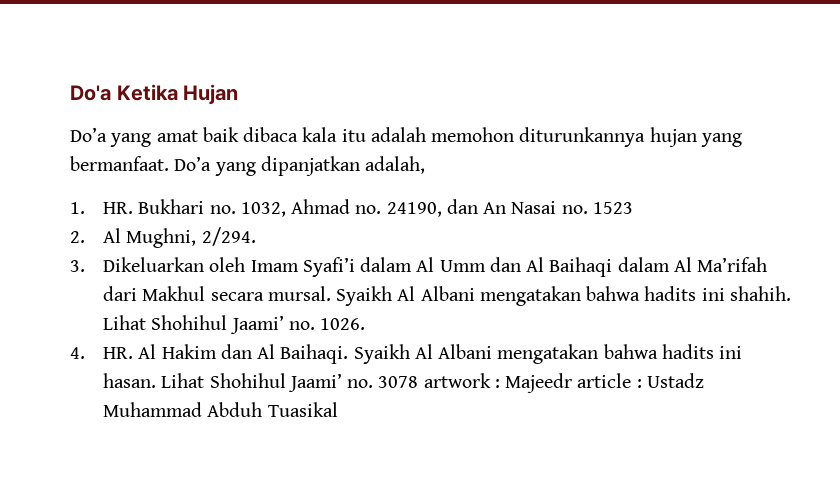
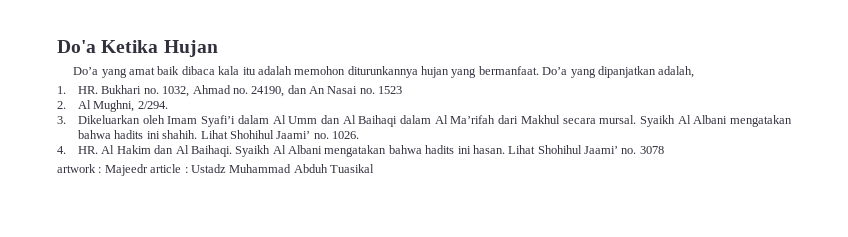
- Lihat Shohihul Jaami’ no. 3078 artwork : Majeedr article : Ustadz Muhammad Abduh Tuasikal
+ Lihat Shohihul Jaami’ no. 3078
+ artwork : Majeedr article : Ustadz Muhammad Abduh Tuasikal

